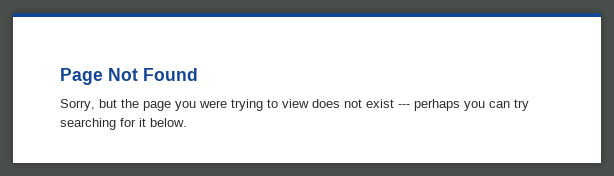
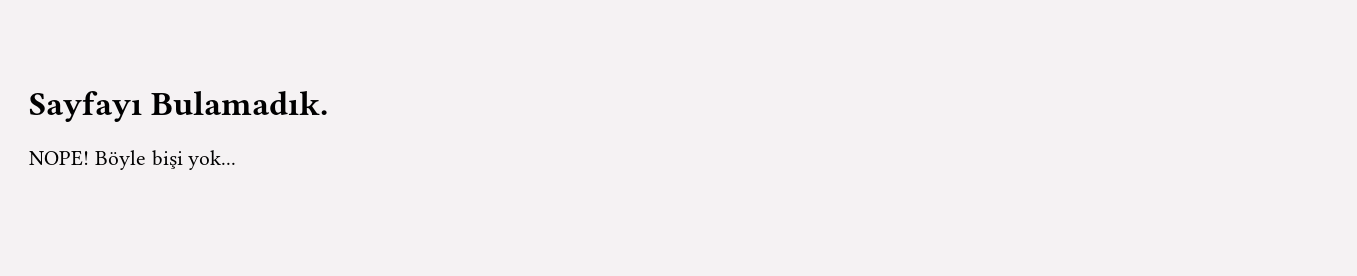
- Page Not Found
- Sorry, but the page you were trying to view does not exist --- perhaps you can try searching for it below.
+ Sayfayı Bulamadık.
+ NOPE! Böyle bişi yok...

